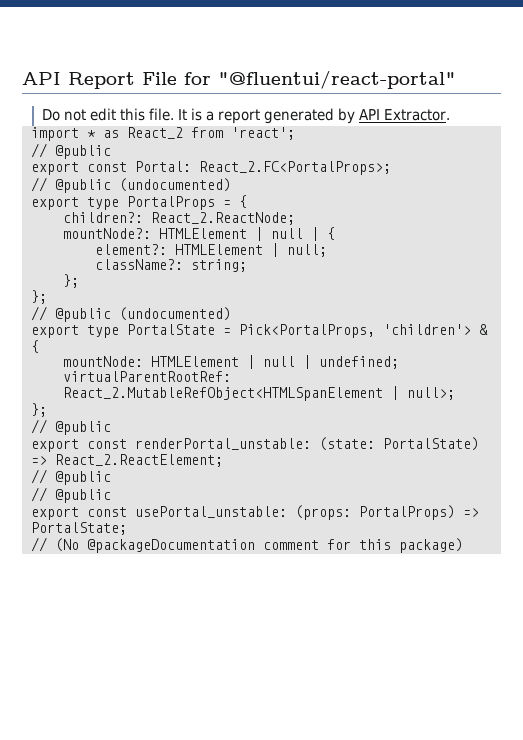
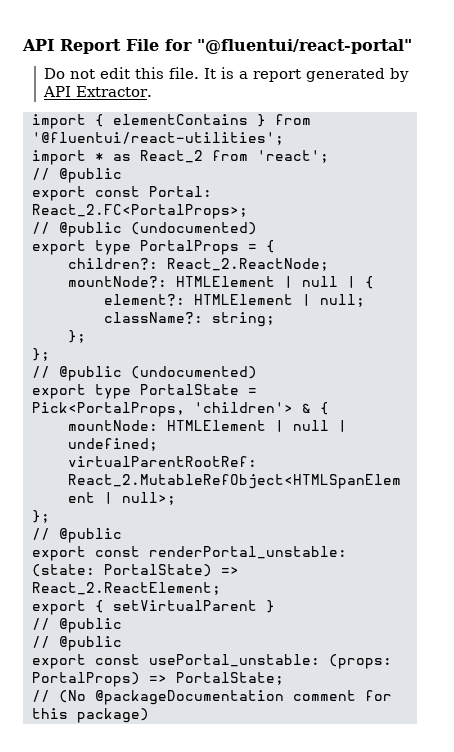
+ import { elementContains } from '@fluentui/react-utilities';
+ export { setVirtualParent }

